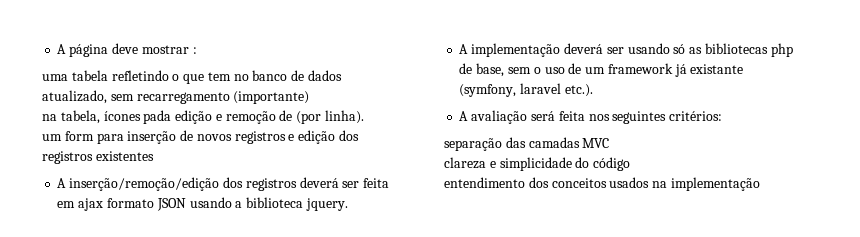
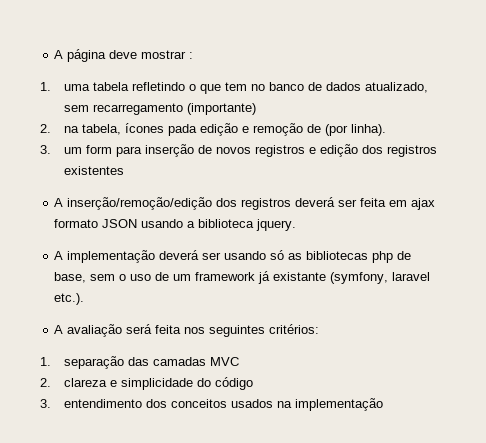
- uma tabela refletindo o que tem no banco de dados atualizado, sem recarregamento (importante)
+ 1. uma tabela refletindo o que tem no banco de dados atualizado, sem recarregamento (importante)
- na tabela, ícones pada edição e remoção de (por linha).
+ 2. na tabela, ícones pada edição e remoção de (por linha).
- um form para inserção de novos registros e edição dos registros existentes
+ 3. um form para inserção de novos registros e edição dos registros existentes
- separação das camadas MVC
+ 1. separação das camadas MVC
- clareza e simplicidade do código
+ 2. clareza e simplicidade do código
- entendimento dos conceitos usados na implementação
+ 3. entendimento dos conceitos usados na implementação

